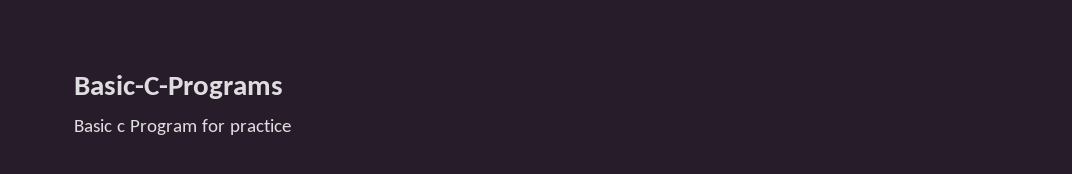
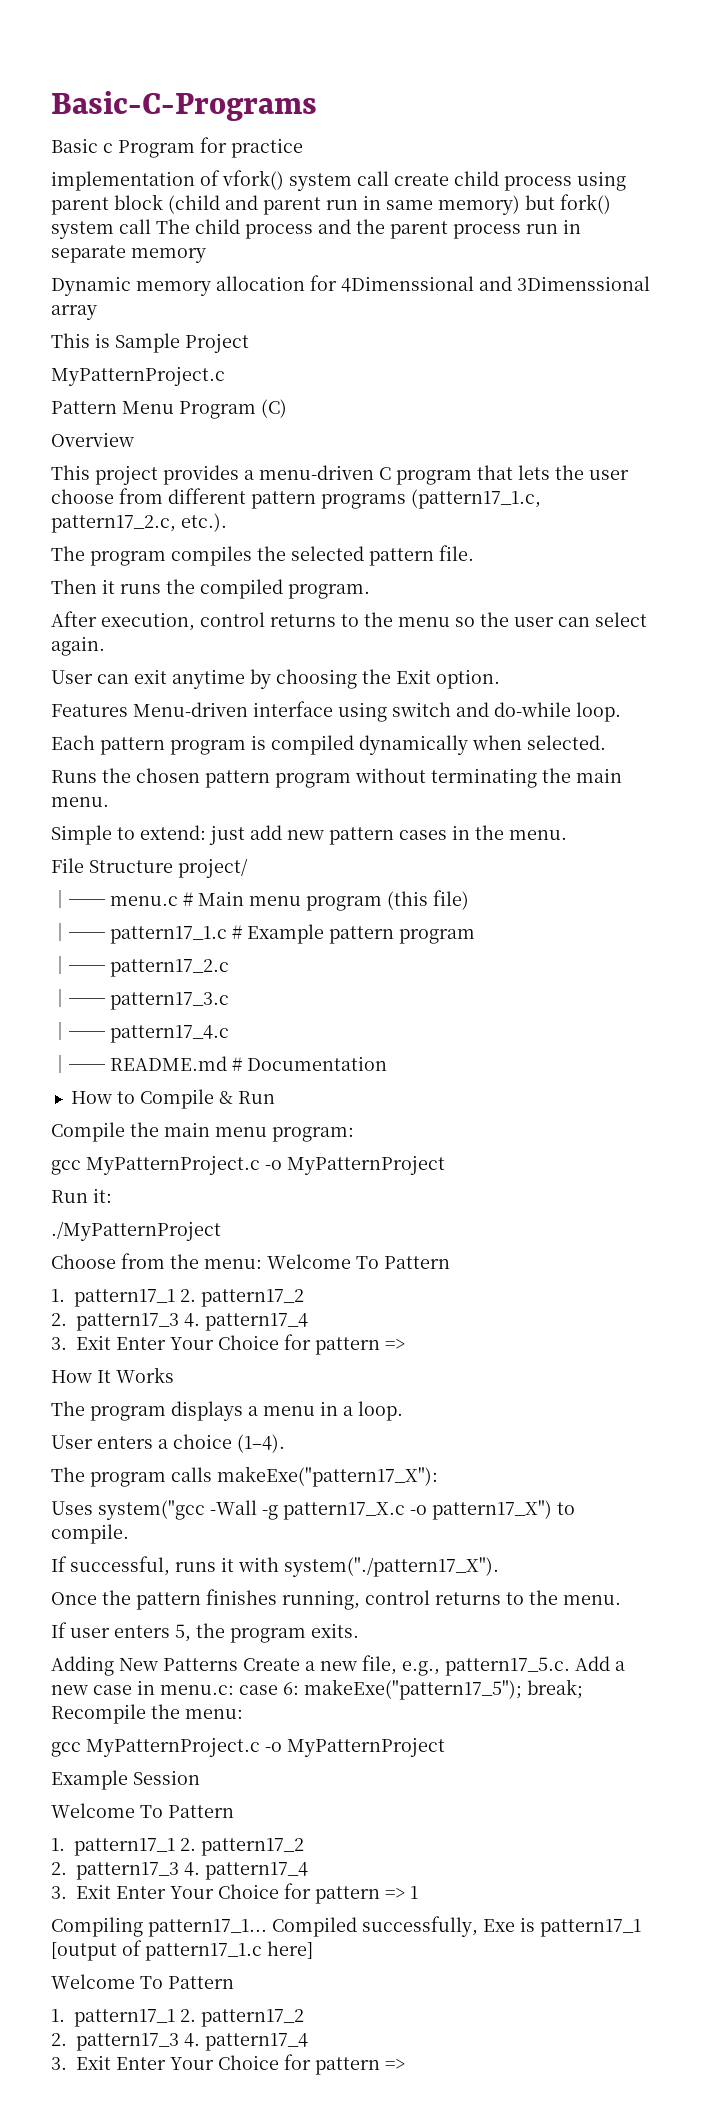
+ implementation of vfork() system call create child process using parent block (child and parent run in same memory) but fork() system call The child process and the parent process run in separate memory
+ Dynamic memory allocation for 4Dimenssional and 3Dimenssional array
+ This is Sample Project
+ MyPatternProject.c
+ Pattern Menu Program (C)
+ Overview
+ This project provides a menu-driven C program that lets the user choose from different pattern programs (pattern17_1.c, pattern17_2.c, etc.).
+ The program compiles the selected pattern file.
+ Then it runs the compiled program.
+ After execution, control returns to the menu so the user can select again.
+ User can exit anytime by choosing the Exit option.
+ Features Menu-driven interface using switch and do-while loop.
+ Each pattern program is compiled dynamically when selected.
+ Runs the chosen pattern program without terminating the main menu.
+ Simple to extend: just add new pattern cases in the menu.
+ File Structure project/
+ │── menu.c # Main menu program (this file)
+ │── pattern17_1.c # Example pattern program
+ │── pattern17_2.c
+ │── pattern17_3.c
+ │── pattern17_4.c
+ │── README.md # Documentation
+ How to Compile & Run
+ Compile the main menu program:
+ gcc MyPatternProject.c -o MyPatternProject
+ Run it:
+ ./MyPatternProject
+ Choose from the menu: Welcome To Pattern
+ 1. pattern17_1 2. pattern17_2
+ 2. pattern17_3 4. pattern17_4
+ 3. Exit Enter Your Choice for pattern =>
+ How It Works
+ The program displays a menu in a loop.
+ User enters a choice (1–4).
+ The program calls makeExe("pattern17_X"):
+ Uses system("gcc -Wall -g pattern17_X.c -o pattern17_X") to compile.
+ If successful, runs it with system("./pattern17_X").
+ Once the pattern finishes running, control returns to the menu.
+ If user enters 5, the program exits.
+ Adding New Patterns Create a new file, e.g., pattern17_5.c. Add a new case in menu.c: case 6: makeExe("pattern17_5"); break; Recompile the menu:
+ gcc MyPatternProject.c -o MyPatternProject
+ Example Session
+ Welcome To Pattern
+ 1. pattern17_1 2. pattern17_2
+ 2. pattern17_3 4. pattern17_4
+ 3. Exit Enter Your Choice for pattern => 1
+ Compiling pattern17_1... Compiled successfully, Exe is pattern17_1 [output of pattern17_1.c here]
+ Welcome To Pattern
+ 1. pattern17_1 2. pattern17_2
+ 2. pattern17_3 4. pattern17_4
+ 3. Exit Enter Your Choice for pattern =>

